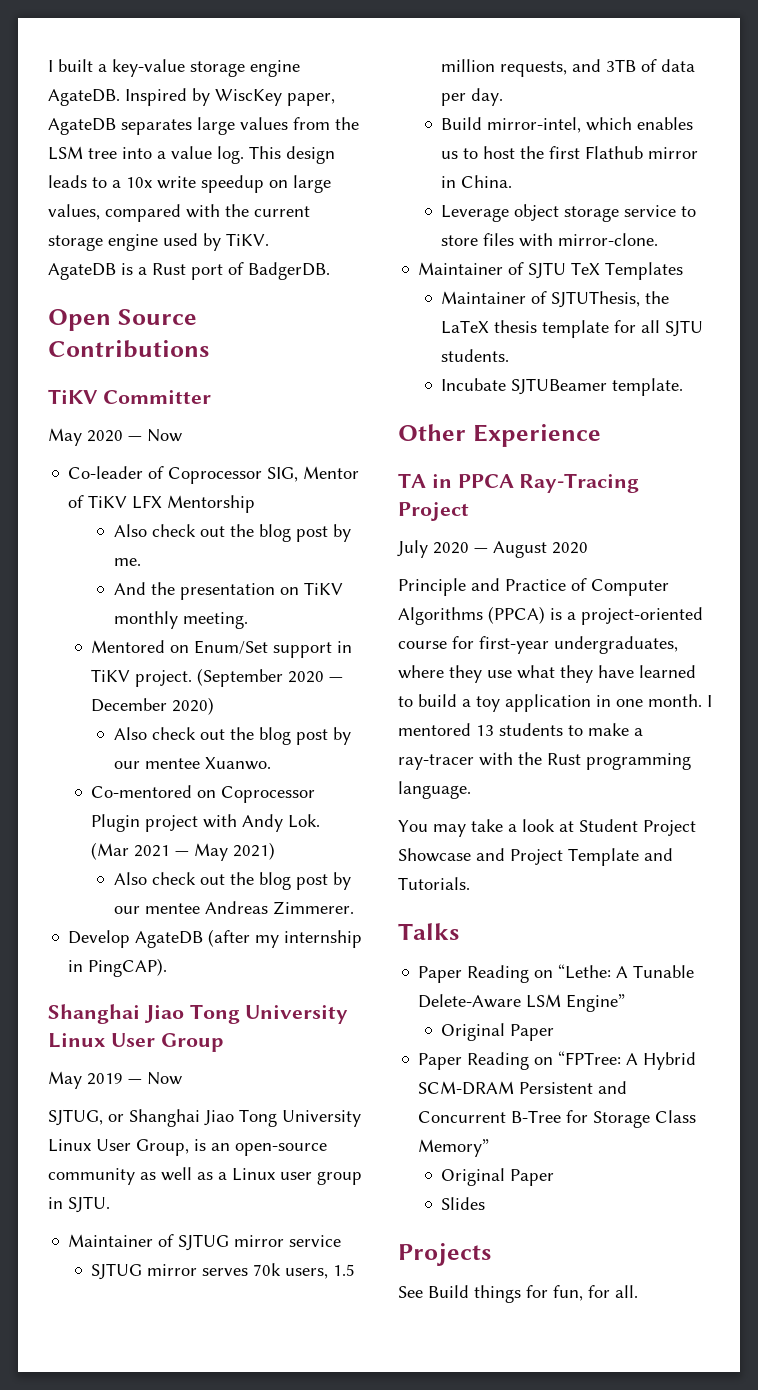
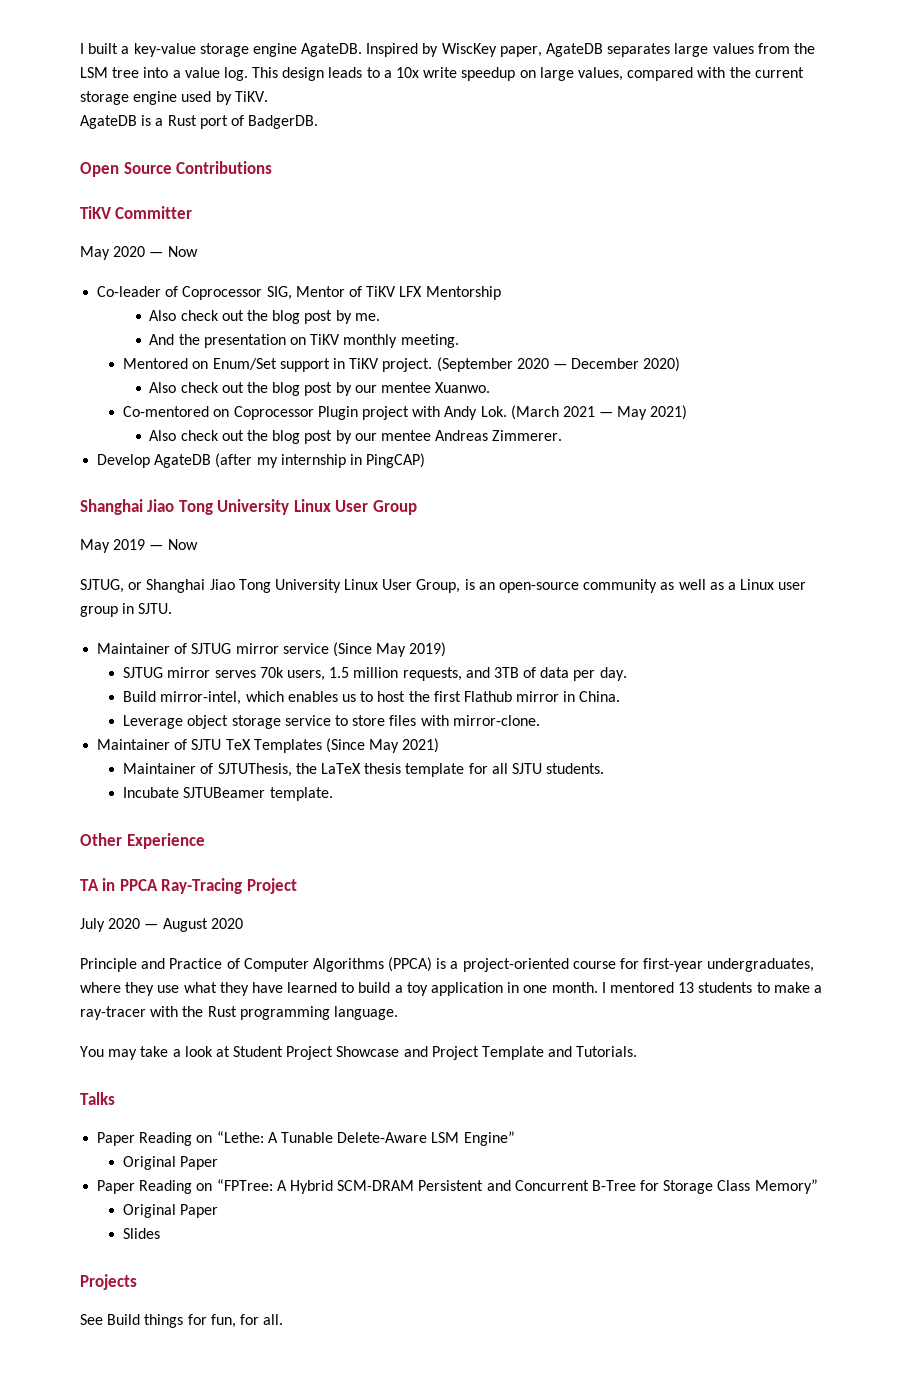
- Co-mentored on Coprocessor Plugin project with Andy Lok. (Mar 2021 — May 2021)
+ Co-mentored on Coprocessor Plugin project with Andy Lok. (March 2021 — May 2021)
- Develop AgateDB (after my internship in PingCAP).
+ Develop AgateDB (after my internship in PingCAP)
- Maintainer of SJTUG mirror service
+ Maintainer of SJTUG mirror service (Since May 2019)
- Maintainer of SJTU TeX Templates
+ Maintainer of SJTU TeX Templates (Since May 2021)

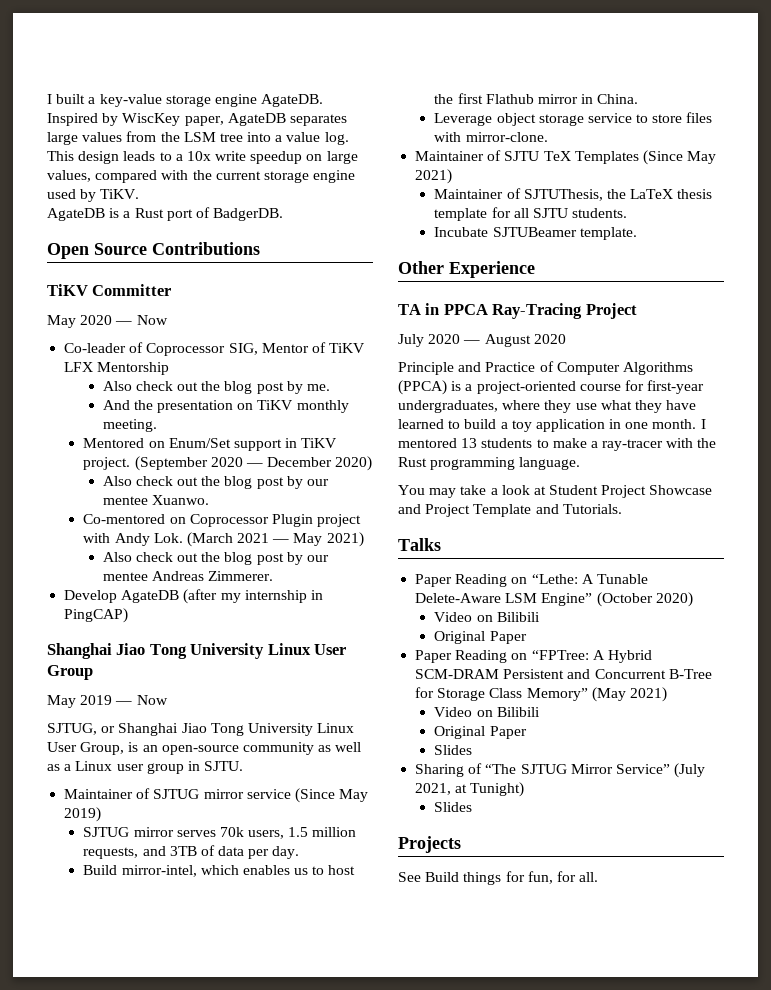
- Paper Reading on “Lethe: A Tunable Delete-Aware LSM Engine”
+ Paper Reading on “Lethe: A Tunable Delete-Aware LSM Engine” (October 2020)
+ Video on Bilibili
- Paper Reading on “FPTree: A Hybrid SCM-DRAM Persistent and Concurrent B-Tree for Storage Class Memory”
+ Paper Reading on “FPTree: A Hybrid SCM-DRAM Persistent and Concurrent B-Tree for Storage Class Memory” (May 2021)
+ Video on Bilibili
  Original Paper
+ Slides
+ Sharing of “The SJTUG Mirror Service” (July 2021, at Tunight)

